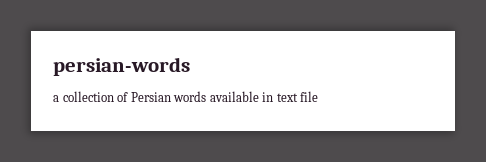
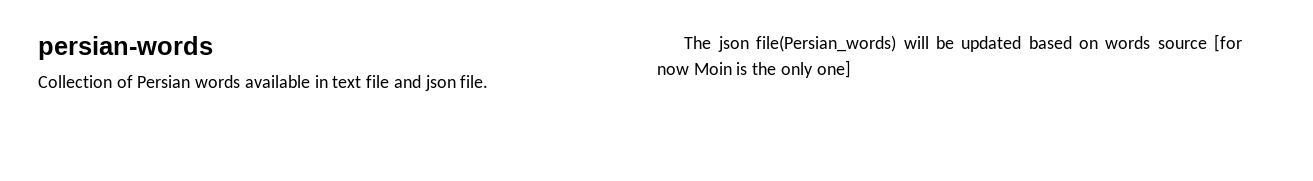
- a collection of Persian words available in text file
+ Collection of Persian words available in text file and json file.
+ The json file(Persian_words) will be updated based on words source [for now Moin is the only one]

